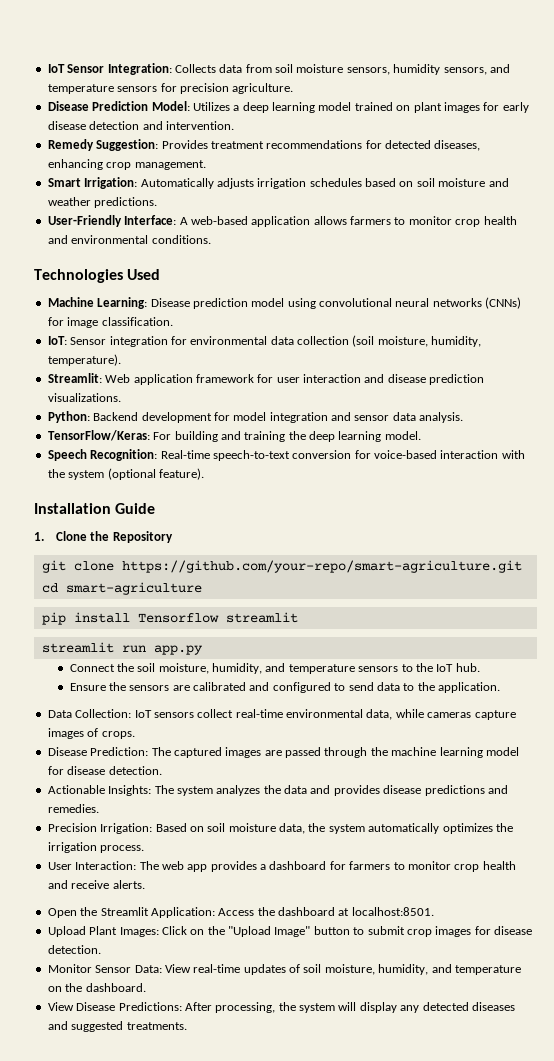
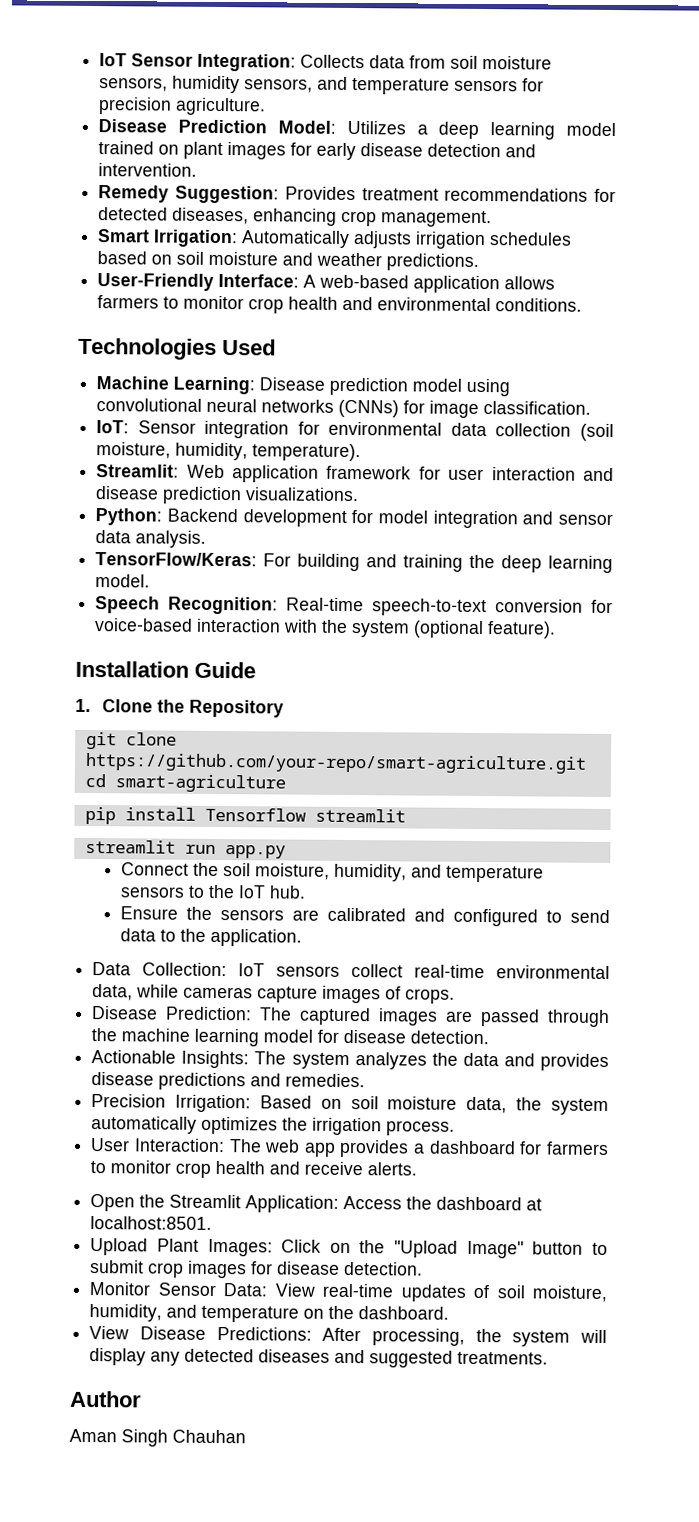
+ Author
+ Aman Singh Chauhan

